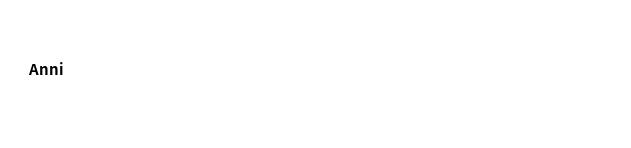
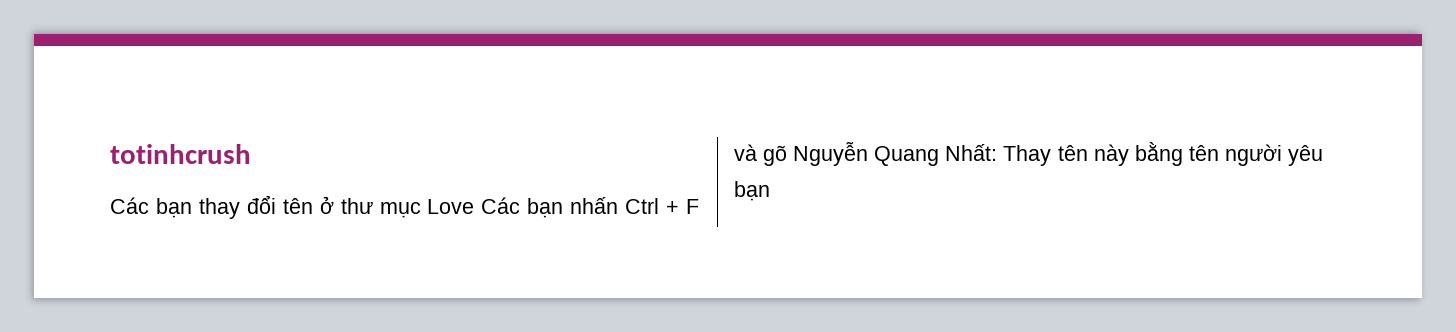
- Anni
+ totinhcrush
+ Các bạn thay đổi tên ở thư mục Love Các bạn nhấn Ctrl + F và gõ Nguyễn Quang Nhất: Thay tên này bằng tên người yêu bạn

